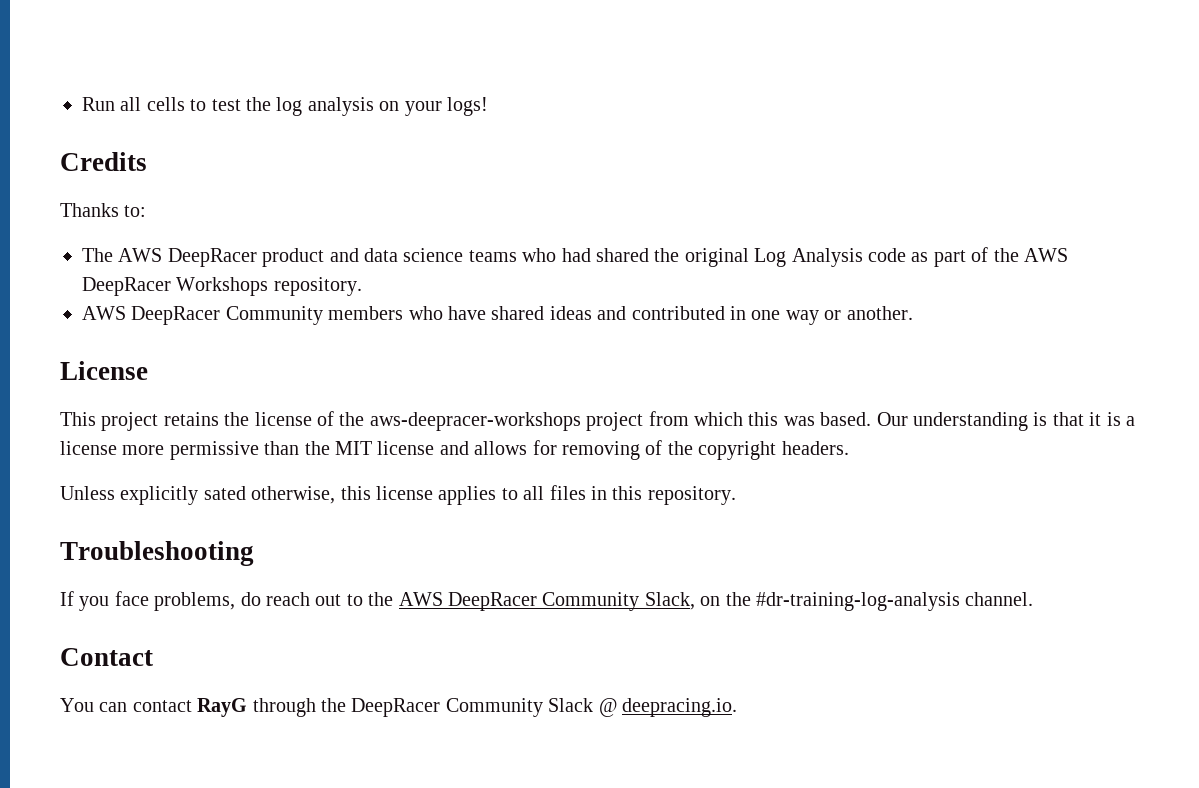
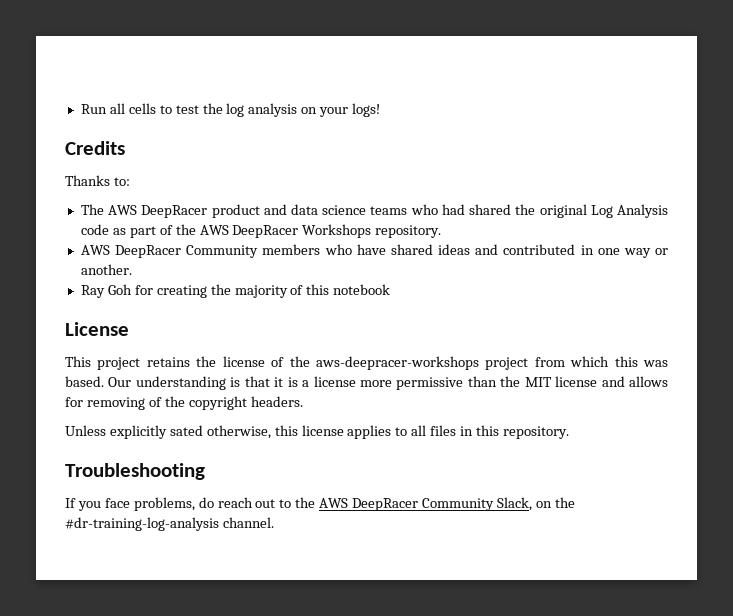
+ Ray Goh for creating the majority of this notebook
- Contact
- You can contact RayG through the DeepRacer Community Slack @ deepracing.io.

